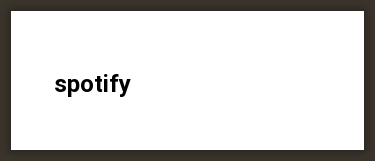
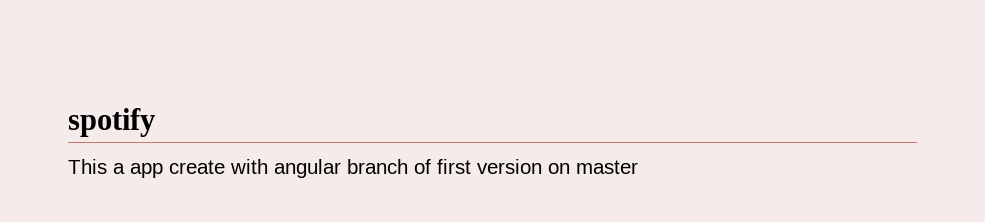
+ This a app create with angular branch of first version on master

